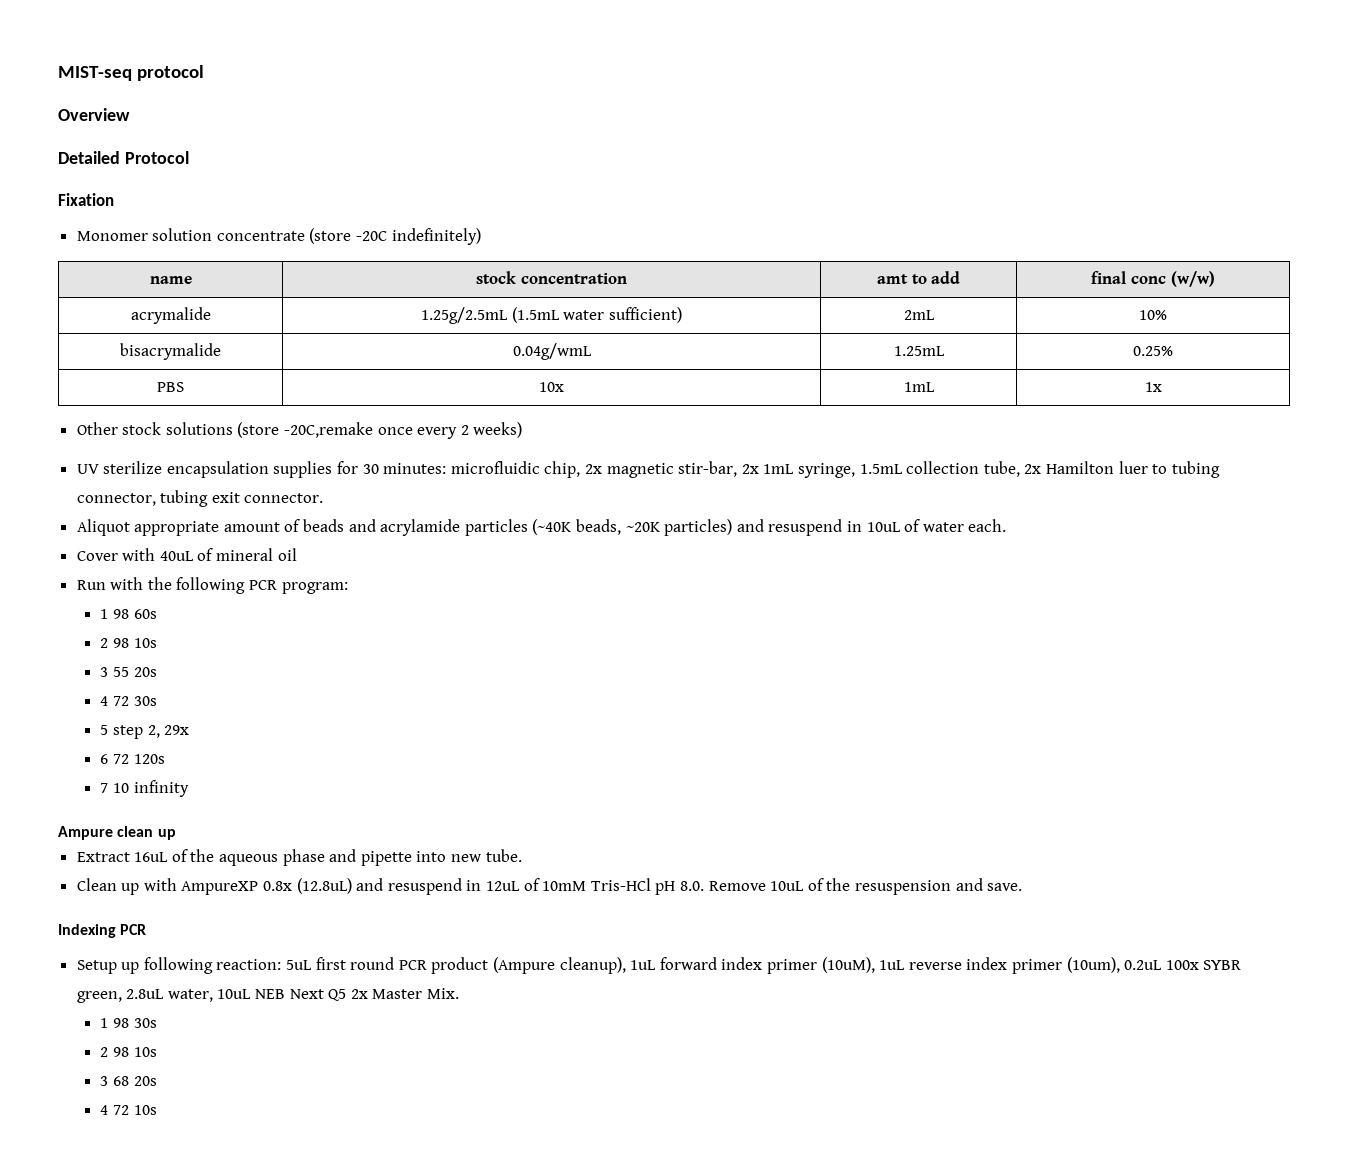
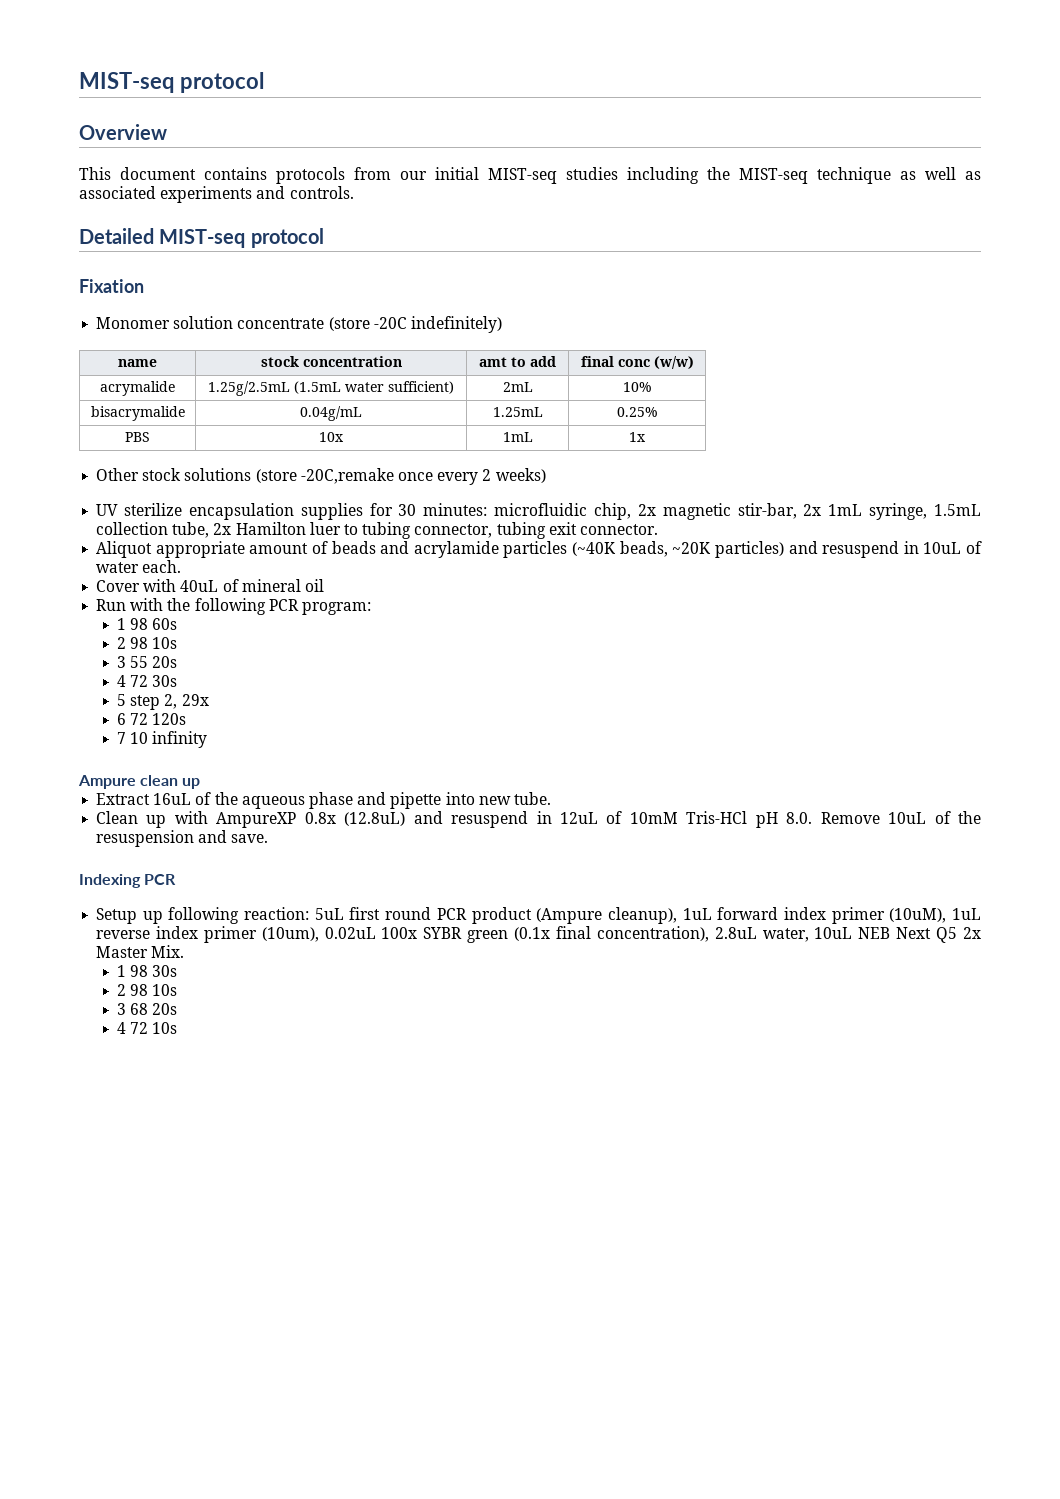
+ This document contains protocols from our initial MIST-seq studies including the MIST-seq technique as well as associated experiments and controls.
- Detailed Protocol
+ Detailed MIST-seq protocol
- bisacrymalide | 0.04g/wmL | 1.25mL | 0.25%
+ bisacrymalide | 0.04g/mL | 1.25mL | 0.25%
- Setup up following reaction: 5uL first round PCR product (Ampure cleanup), 1uL forward index primer (10uM), 1uL reverse index primer (10um), 0.2uL 100x SYBR green, 2.8uL water, 10uL NEB Next Q5 2x Master Mix.
+ Setup up following reaction: 5uL first round PCR product (Ampure cleanup), 1uL forward index primer (10uM), 1uL reverse index primer (10um), 0.02uL 100x SYBR green (0.1x final concentration), 2.8uL water, 10uL NEB Next Q5 2x Master Mix.

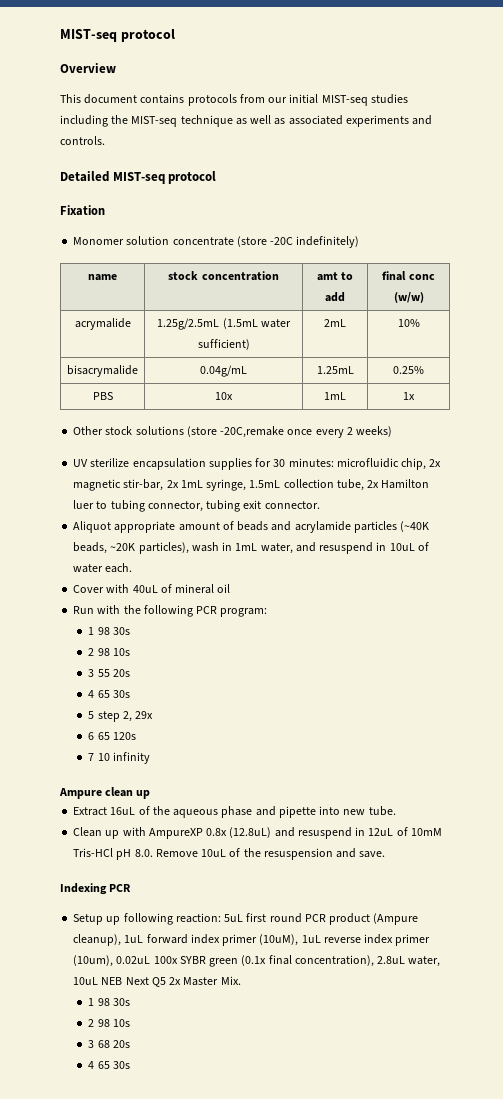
- Aliquot appropriate amount of beads and acrylamide particles (~40K beads, ~20K particles) and resuspend in 10uL of water each.
+ Aliquot appropriate amount of beads and acrylamide particles (~40K beads, ~20K particles), wash in 1mL water, and resuspend in 10uL of water each.
  Run with the following PCR program:
- 1 98 60s
+ 1 98 30s
  3 55 20s
- 4 72 30s
+ 4 65 30s
- 6 72 120s
+ 6 65 120s
  3 68 20s
- 4 72 10s
+ 4 65 30s

